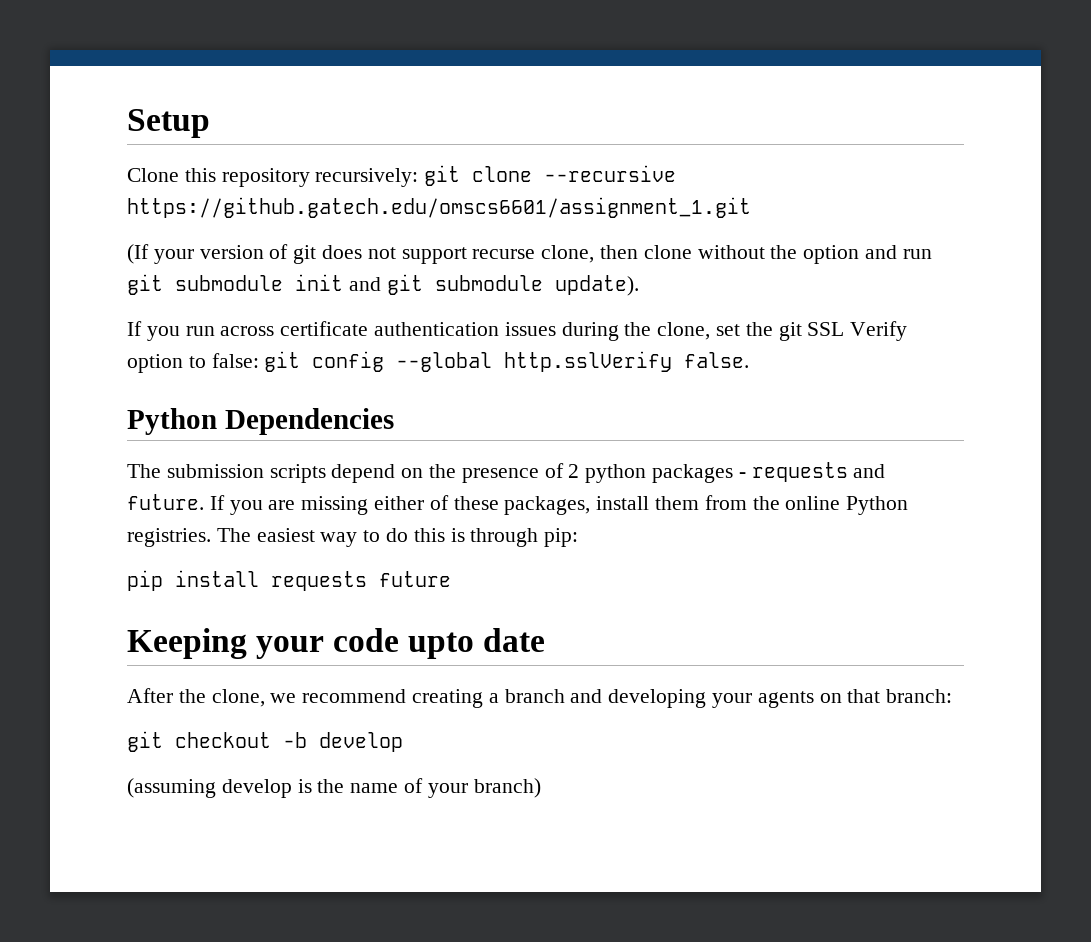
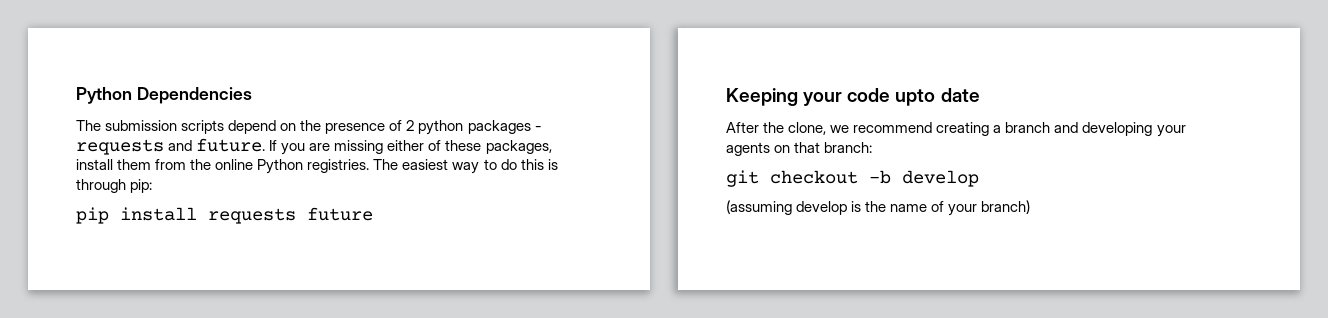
- Setup
- Clone this repository recursively: git clone --recursive https://github.gatech.edu/omscs6601/assignment_1.git
- (If your version of git does not support recurse clone, then clone without the option and run git submodule init and git submodule update).
- If you run across certificate authentication issues during the clone, set the git SSL Verify option to false: git config --global http.sslVerify false.

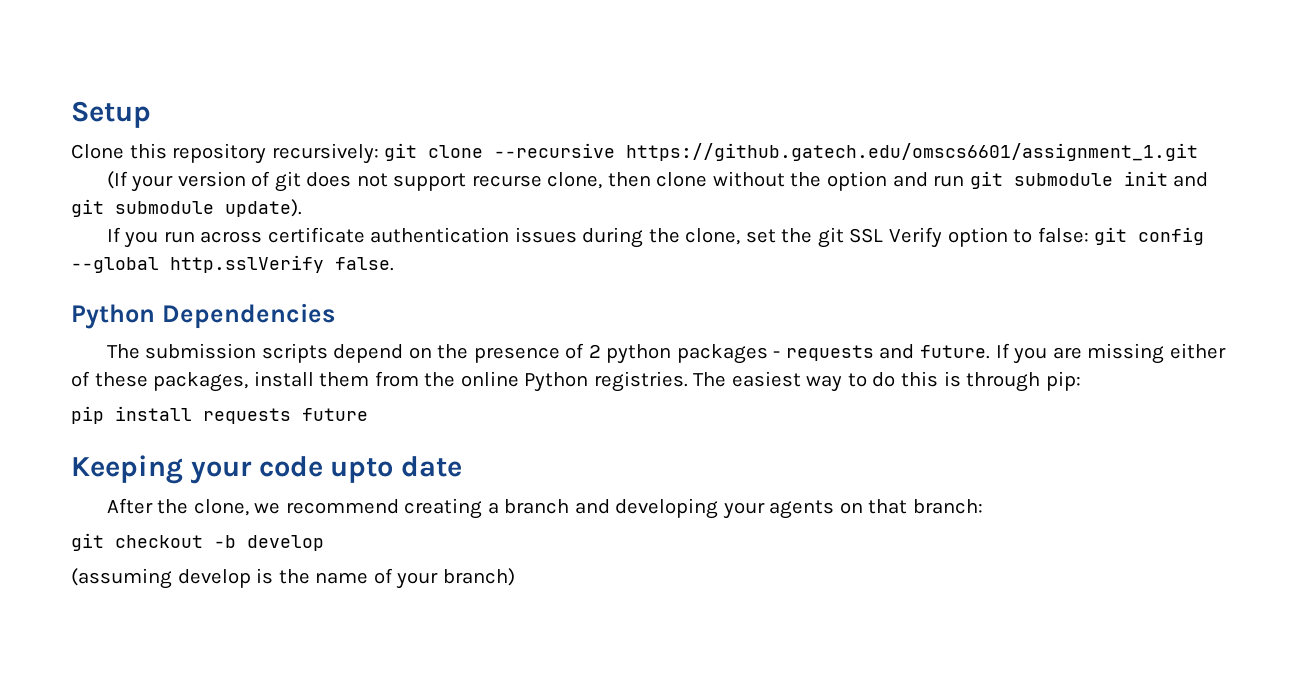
+ Setup
+ Clone this repository recursively: git clone --recursive https://github.gatech.edu/omscs6601/assignment_1.git
+ (If your version of git does not support recurse clone, then clone without the option and run git submodule init and git submodule update).
+ If you run across certificate authentication issues during the clone, set the git SSL Verify option to false: git config --global http.sslVerify false.

